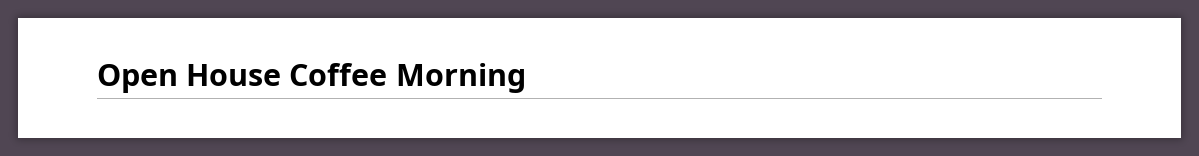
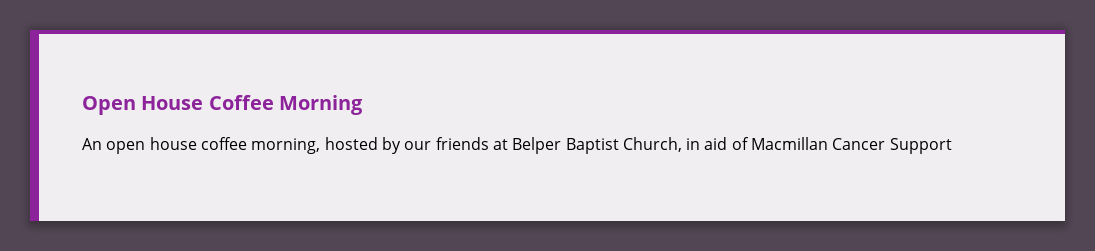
+ An open house coffee morning, hosted by our friends at Belper Baptist Church, in aid of Macmillan Cancer Support

